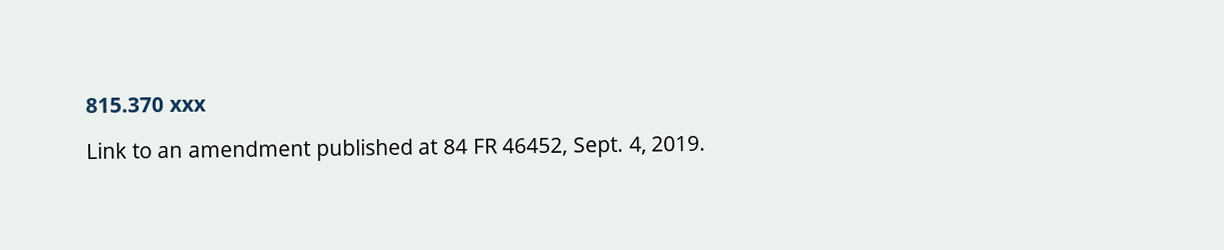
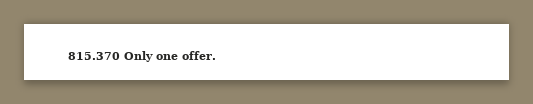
- 815.370 xxx
- Link to an amendment published at 84 FR 46452, Sept. 4, 2019.
+ 815.370 Only one offer.

